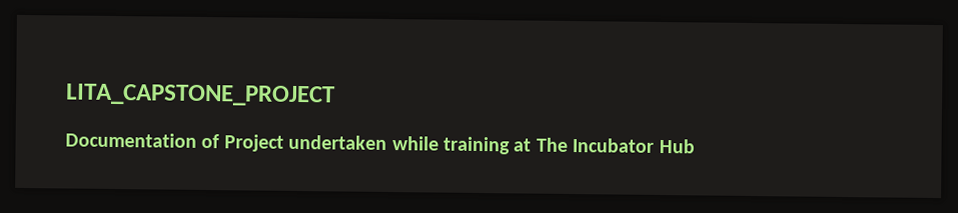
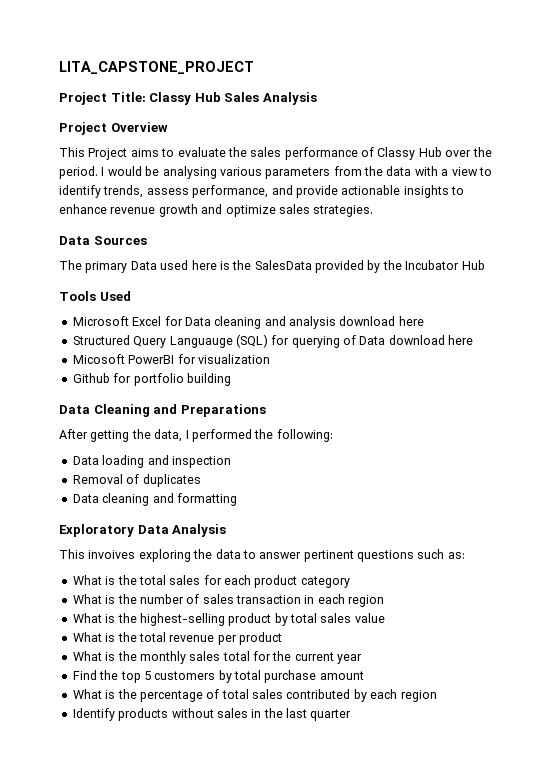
- Documentation of Project undertaken while training at The Incubator Hub
+ Project Title: Classy Hub Sales Analysis
+ Project Overview
+ This Project aims to evaluate the sales performance of Classy Hub over the period. I would be analysing various parameters from the data with a view to identify trends, assess performance, and provide actionable insights to enhance revenue growth and optimize sales strategies.
+ Data Sources
+ The primary Data used here is the SalesData provided by the Incubator Hub
+ Tools Used
+ Microsoft Excel for Data cleaning and analysis download here
+ Structured Query Languauge (SQL) for querying of Data download here
+ Micosoft PowerBI for visualization
+ Github for portfolio building
+ Data Cleaning and Preparations
+ After getting the data, I performed the following:
+ Data loading and inspection
+ Removal of duplicates
+ Data cleaning and formatting
+ Exploratory Data Analysis
+ This invoives exploring the data to answer pertinent questions such as:
+ What is the total sales for each product category
+ What is the number of sales transaction in each region
+ What is the highest-selling product by total sales value
+ What is the total revenue per product
+ What is the monthly sales total for the current year
+ Find the top 5 customers by total purchase amount
+ What is the percentage of total sales contributed by each region
+ Identify products without sales in the last quarter

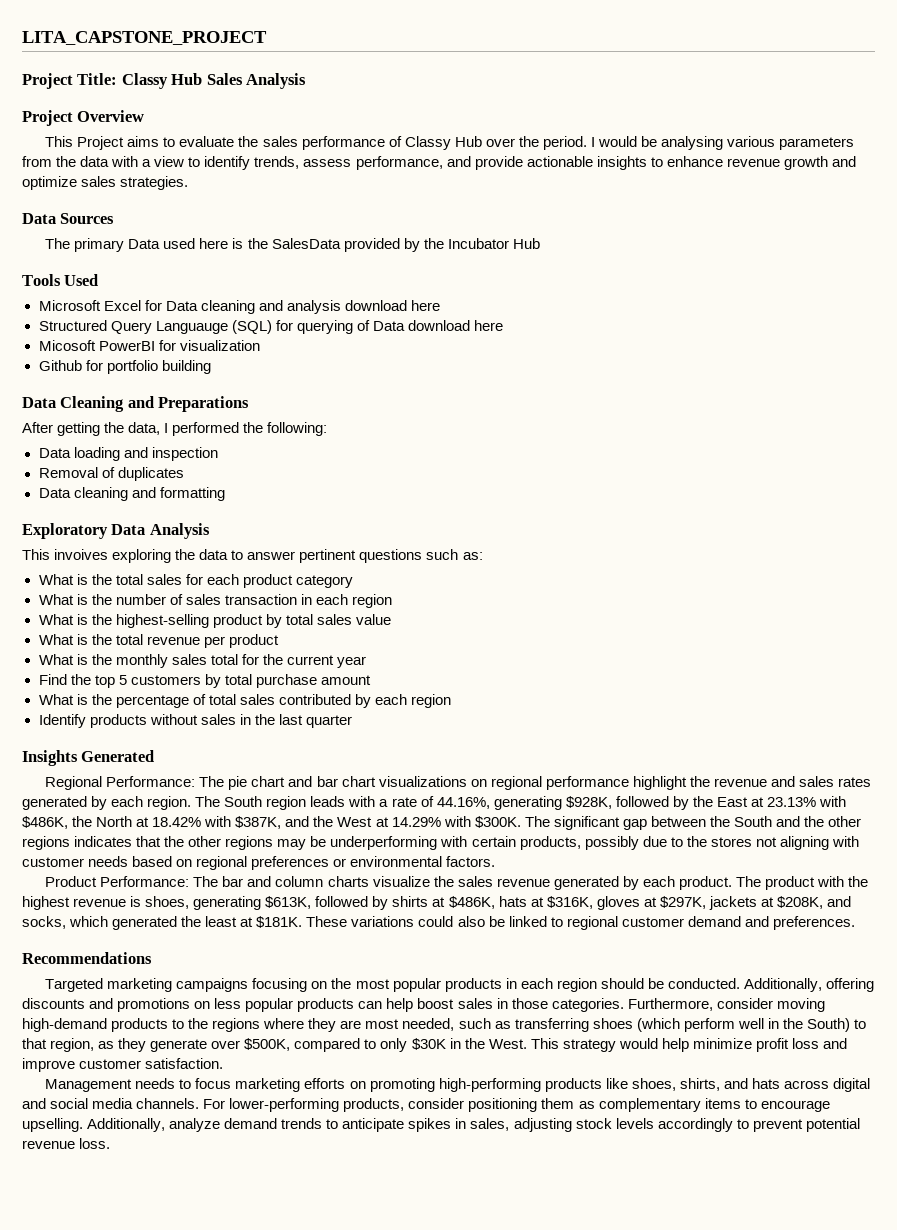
+ Insights Generated
+ Regional Performance: The pie chart and bar chart visualizations on regional performance highlight the revenue and sales rates generated by each region. The South region leads with a rate of 44.16%, generating $928K, followed by the East at 23.13% with $486K, the North at 18.42% with $387K, and the West at 14.29% with $300K. The significant gap between the South and the other regions indicates that the other regions may be underperforming with certain products, possibly due to the stores not aligning with customer needs based on regional preferences or environmental factors.
+ Product Performance: The bar and column charts visualize the sales revenue generated by each product. The product with the highest revenue is shoes, generating $613K, followed by shirts at $486K, hats at $316K, gloves at $297K, jackets at $208K, and socks, which generated the least at $181K. These variations could also be linked to regional customer demand and preferences.
+ Recommendations
+ Targeted marketing campaigns focusing on the most popular products in each region should be conducted. Additionally, offering discounts and promotions on less popular products can help boost sales in those categories. Furthermore, consider moving high-demand products to the regions where they are most needed, such as transferring shoes (which perform well in the South) to that region, as they generate over $500K, compared to only $30K in the West. This strategy would help minimize profit loss and improve customer satisfaction.
+ Management needs to focus marketing efforts on promoting high-performing products like shoes, shirts, and hats across digital and social media channels. For lower-performing products, consider positioning them as complementary items to encourage upselling. Additionally, analyze demand trends to anticipate spikes in sales, adjusting stock levels accordingly to prevent potential revenue loss.

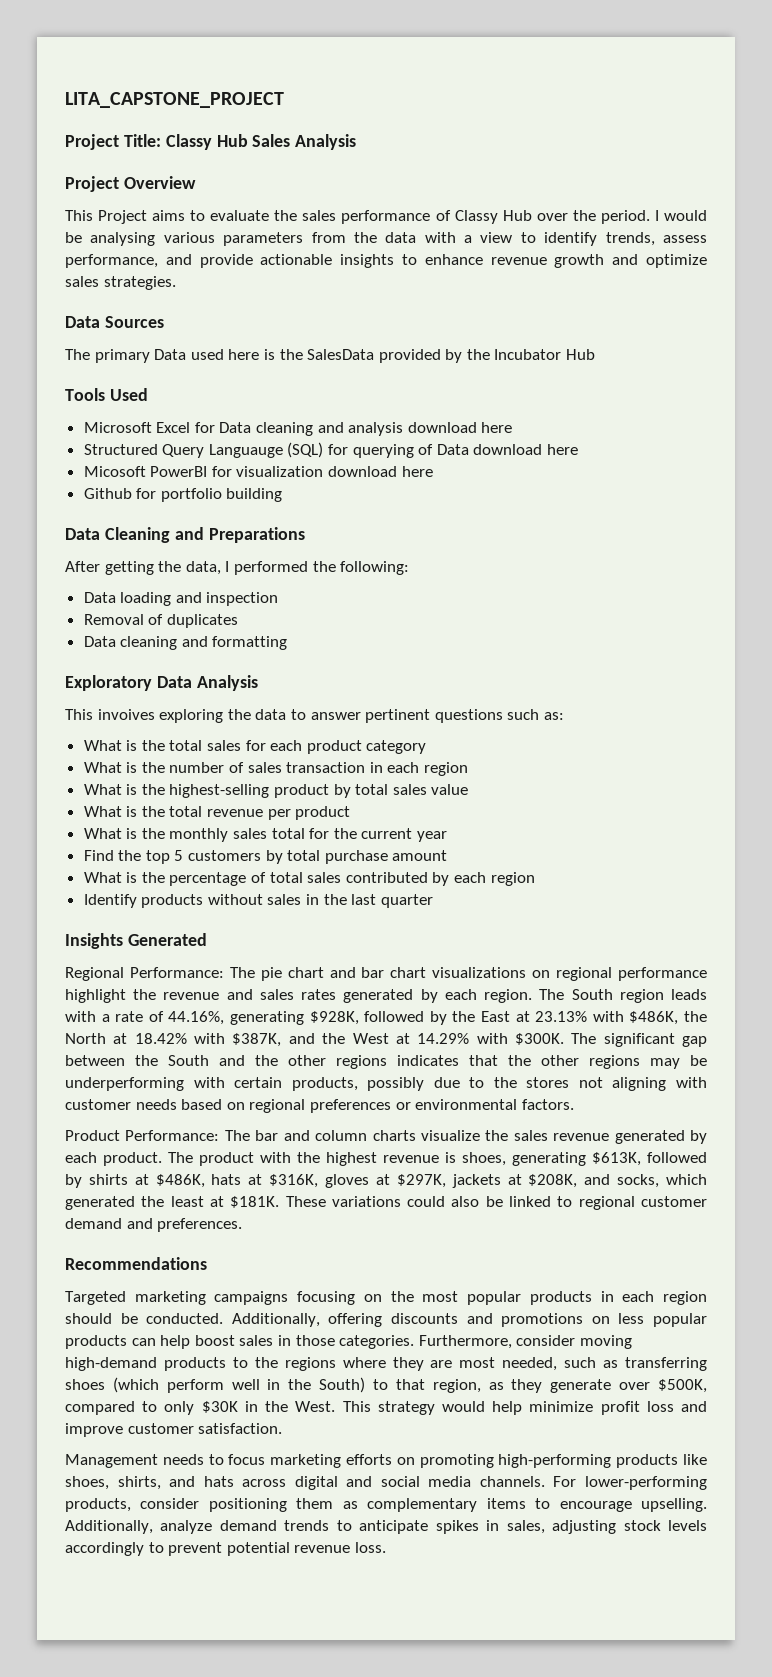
- Micosoft PowerBI for visualization
+ Micosoft PowerBI for visualization download here

